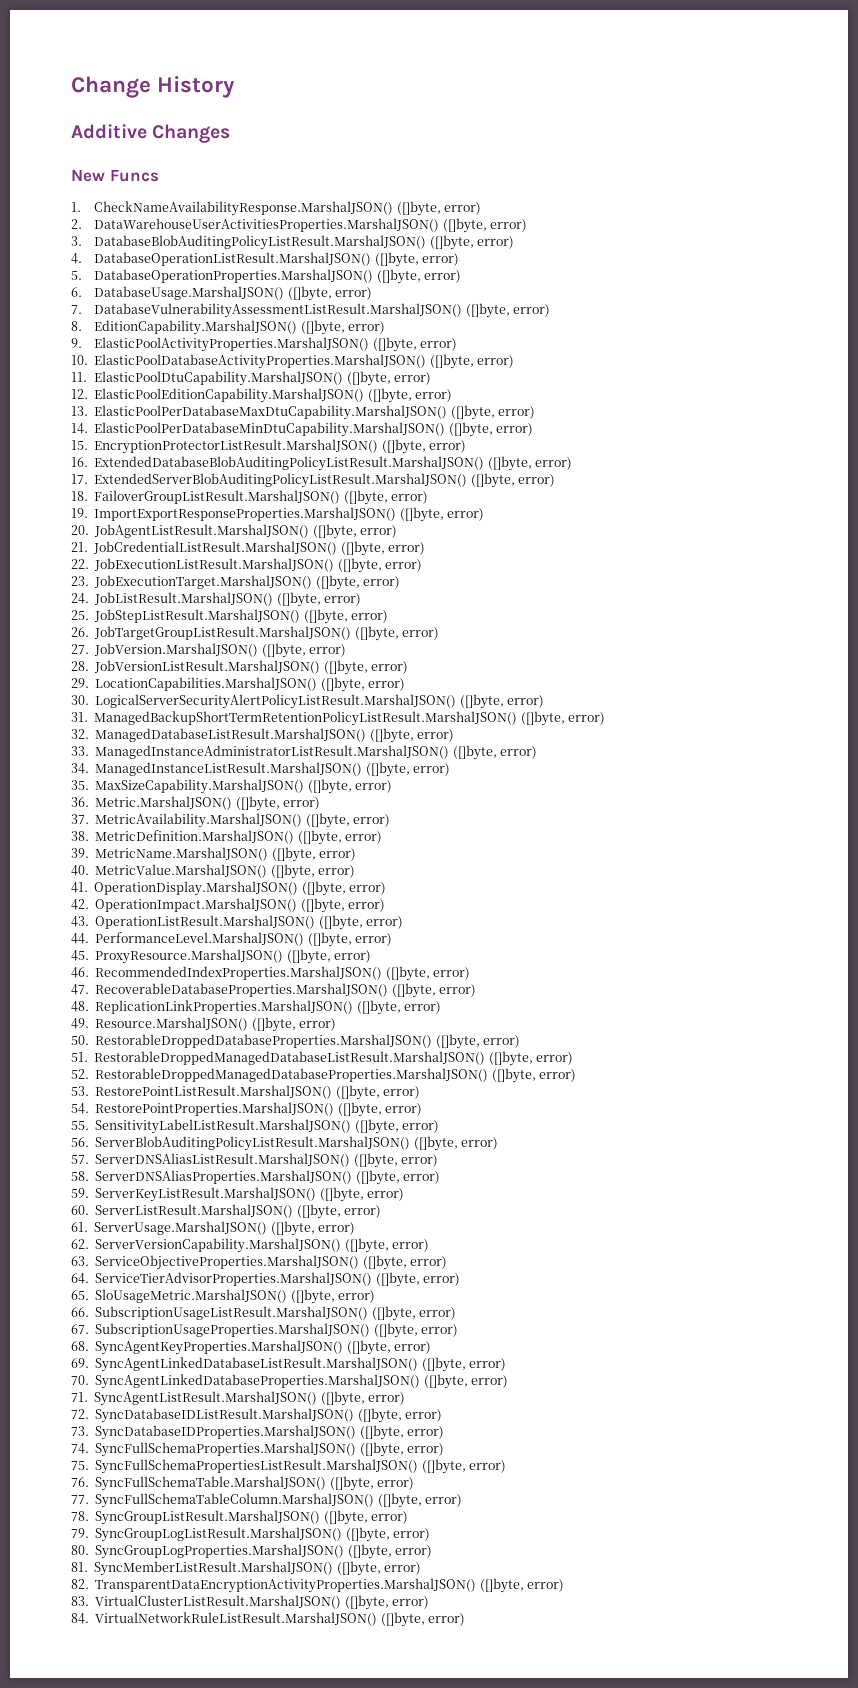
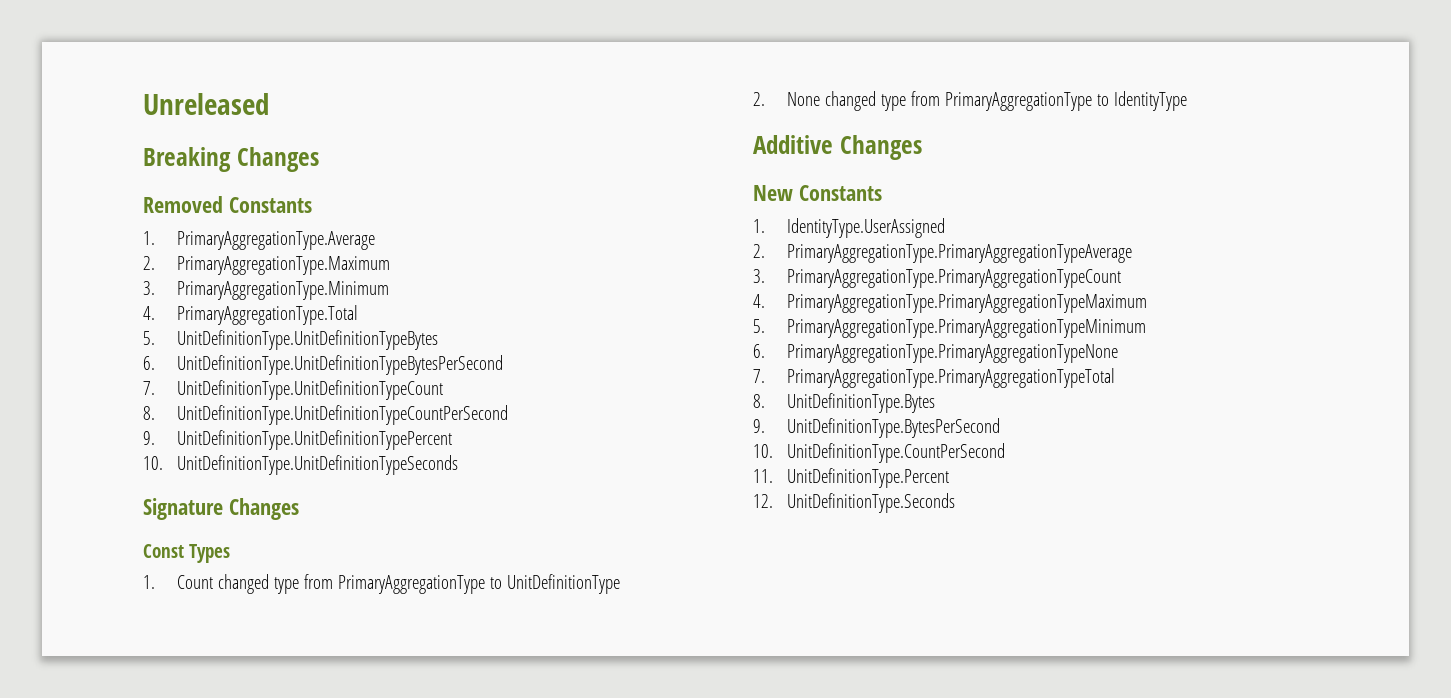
- Change History
+ Unreleased
+ Breaking Changes
+ Removed Constants
+ 1. PrimaryAggregationType.Average
+ 2. PrimaryAggregationType.Maximum
+ 3. PrimaryAggregationType.Minimum
+ 4. PrimaryAggregationType.Total
+ 5. UnitDefinitionType.UnitDefinitionTypeBytes
+ 6. UnitDefinitionType.UnitDefinitionTypeBytesPerSecond
+ 7. UnitDefinitionType.UnitDefinitionTypeCount
+ 8. UnitDefinitionType.UnitDefinitionTypeCountPerSecond
+ 9. UnitDefinitionType.UnitDefinitionTypePercent
+ 10. UnitDefinitionType.UnitDefinitionTypeSeconds
+ Signature Changes
+ Const Types
+ 1. Count changed type from PrimaryAggregationType to UnitDefinitionType
+ 2. None changed type from PrimaryAggregationType to IdentityType
- New Funcs
- 1. CheckNameAvailabilityResponse.MarshalJSON() ([]byte, error)
- 2. DataWarehouseUserActivitiesProperties.MarshalJSON() ([]byte, error)
- 3. DatabaseBlobAuditingPolicyListResult.MarshalJSON() ([]byte, error)
- 4. DatabaseOperationListResult.MarshalJSON() ([]byte, error)
- 5. DatabaseOperationProperties.MarshalJSON() ([]byte, error)
- 6. DatabaseUsage.MarshalJSON() ([]byte, error)
- 7. DatabaseVulnerabilityAssessmentListResult.MarshalJSON() ([]byte, error)
- 8. EditionCapability.MarshalJSON() ([]byte, error)
- 9. ElasticPoolActivityProperties.MarshalJSON() ([]byte, error)
- 10. ElasticPoolDatabaseActivityProperties.MarshalJSON() ([]byte, error)
- 11. ElasticPoolDtuCapability.MarshalJSON() ([]byte, error)
- 12. ElasticPoolEditionCapability.MarshalJSON() ([]byte, error)
- 13. ElasticPoolPerDatabaseMaxDtuCapability.MarshalJSON() ([]byte, error)
- 14. ElasticPoolPerDatabaseMinDtuCapability.MarshalJSON() ([]byte, error)
- 15. EncryptionProtectorListResult.MarshalJSON() ([]byte, error)
- 16. ExtendedDatabaseBlobAuditingPolicyListResult.MarshalJSON() ([]byte, error)
- 17. ExtendedServerBlobAuditingPolicyListResult.MarshalJSON() ([]byte, error)
- 18. FailoverGroupListResult.MarshalJSON() ([]byte, error)
- 19. ImportExportResponseProperties.MarshalJSON() ([]byte, error)
- 20. JobAgentListResult.MarshalJSON() ([]byte, error)
- 21. JobCredentialListResult.MarshalJSON() ([]byte, error)
- 22. JobExecutionListResult.MarshalJSON() ([]byte, error)
- 23. JobExecutionTarget.MarshalJSON() ([]byte, error)
- 24. JobListResult.MarshalJSON() ([]byte, error)
- 25. JobStepListResult.MarshalJSON() ([]byte, error)
- 26. JobTargetGroupListResult.MarshalJSON() ([]byte, error)
- 27. JobVersion.MarshalJSON() ([]byte, error)
- 28. JobVersionListResult.MarshalJSON() ([]byte, error)
- 29. LocationCapabilities.MarshalJSON() ([]byte, error)
- 30. LogicalServerSecurityAlertPolicyListResult.MarshalJSON() ([]byte, error)
- 31. ManagedBackupShortTermRetentionPolicyListResult.MarshalJSON() ([]byte, error)
- 32. ManagedDatabaseListResult.MarshalJSON() ([]byte, error)
- 33. ManagedInstanceAdministratorListResult.MarshalJSON() ([]byte, error)
- 34. ManagedInstanceListResult.MarshalJSON() ([]byte, error)
- 35. MaxSizeCapability.MarshalJSON() ([]byte, error)
- 36. Metric.MarshalJSON() ([]byte, error)
- 37. MetricAvailability.MarshalJSON() ([]byte, error)
- 38. MetricDefinition.MarshalJSON() ([]byte, error)
- 39. MetricName.MarshalJSON() ([]byte, error)
- 40. MetricValue.MarshalJSON() ([]byte, error)
- 41. OperationDisplay.MarshalJSON() ([]byte, error)
- 42. OperationImpact.MarshalJSON() ([]byte, error)
- 43. OperationListResult.MarshalJSON() ([]byte, error)
- 44. PerformanceLevel.MarshalJSON() ([]byte, error)
- 45. ProxyResource.MarshalJSON() ([]byte, error)
- 46. RecommendedIndexProperties.MarshalJSON() ([]byte, error)
- 47. RecoverableDatabaseProperties.MarshalJSON() ([]byte, error)
- 48. ReplicationLinkProperties.MarshalJSON() ([]byte, error)
- 49. Resource.MarshalJSON() ([]byte, error)
- 50. RestorableDroppedDatabaseProperties.MarshalJSON() ([]byte, error)
- 51. RestorableDroppedManagedDatabaseListResult.MarshalJSON() ([]byte, error)
- 52. RestorableDroppedManagedDatabaseProperties.MarshalJSON() ([]byte, error)
- 53. RestorePointListResult.MarshalJSON() ([]byte, error)
- 54. RestorePointProperties.MarshalJSON() ([]byte, error)
- 55. SensitivityLabelListResult.MarshalJSON() ([]byte, error)
- 56. ServerBlobAuditingPolicyListResult.MarshalJSON() ([]byte, error)
- 57. ServerDNSAliasListResult.MarshalJSON() ([]byte, error)
- 58. ServerDNSAliasProperties.MarshalJSON() ([]byte, error)
- 59. ServerKeyListResult.MarshalJSON() ([]byte, error)
- 60. ServerListResult.MarshalJSON() ([]byte, error)
- 61. ServerUsage.MarshalJSON() ([]byte, error)
- 62. ServerVersionCapability.MarshalJSON() ([]byte, error)
- 63. ServiceObjectiveProperties.MarshalJSON() ([]byte, error)
- 64. ServiceTierAdvisorProperties.MarshalJSON() ([]byte, error)
- 65. SloUsageMetric.MarshalJSON() ([]byte, error)
- 66. SubscriptionUsageListResult.MarshalJSON() ([]byte, error)
- 67. SubscriptionUsageProperties.MarshalJSON() ([]byte, error)
- 68. SyncAgentKeyProperties.MarshalJSON() ([]byte, error)
- 69. SyncAgentLinkedDatabaseListResult.MarshalJSON() ([]byte, error)
- 70. SyncAgentLinkedDatabaseProperties.MarshalJSON() ([]byte, error)
- 71. SyncAgentListResult.MarshalJSON() ([]byte, error)
- 72. SyncDatabaseIDListResult.MarshalJSON() ([]byte, error)
- 73. SyncDatabaseIDProperties.MarshalJSON() ([]byte, error)
- 74. SyncFullSchemaProperties.MarshalJSON() ([]byte, error)
- 75. SyncFullSchemaPropertiesListResult.MarshalJSON() ([]byte, error)
- 76. SyncFullSchemaTable.MarshalJSON() ([]byte, error)
- 77. SyncFullSchemaTableColumn.MarshalJSON() ([]byte, error)
- 78. SyncGroupListResult.MarshalJSON() ([]byte, error)
- 79. SyncGroupLogListResult.MarshalJSON() ([]byte, error)
- 80. SyncGroupLogProperties.MarshalJSON() ([]byte, error)
- 81. SyncMemberListResult.MarshalJSON() ([]byte, error)
- 82. TransparentDataEncryptionActivityProperties.MarshalJSON() ([]byte, error)
- 83. VirtualClusterListResult.MarshalJSON() ([]byte, error)
- 84. VirtualNetworkRuleListResult.MarshalJSON() ([]byte, error)
+ New Constants
+ 1. IdentityType.UserAssigned
+ 2. PrimaryAggregationType.PrimaryAggregationTypeAverage
+ 3. PrimaryAggregationType.PrimaryAggregationTypeCount
+ 4. PrimaryAggregationType.PrimaryAggregationTypeMaximum
+ 5. PrimaryAggregationType.PrimaryAggregationTypeMinimum
+ 6. PrimaryAggregationType.PrimaryAggregationTypeNone
+ 7. PrimaryAggregationType.PrimaryAggregationTypeTotal
+ 8. UnitDefinitionType.Bytes
+ 9. UnitDefinitionType.BytesPerSecond
+ 10. UnitDefinitionType.CountPerSecond
+ 11. UnitDefinitionType.Percent
+ 12. UnitDefinitionType.Seconds

